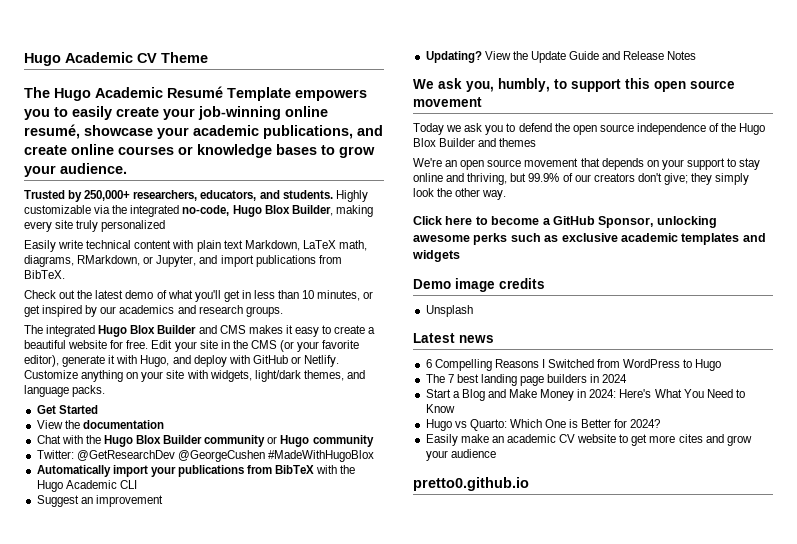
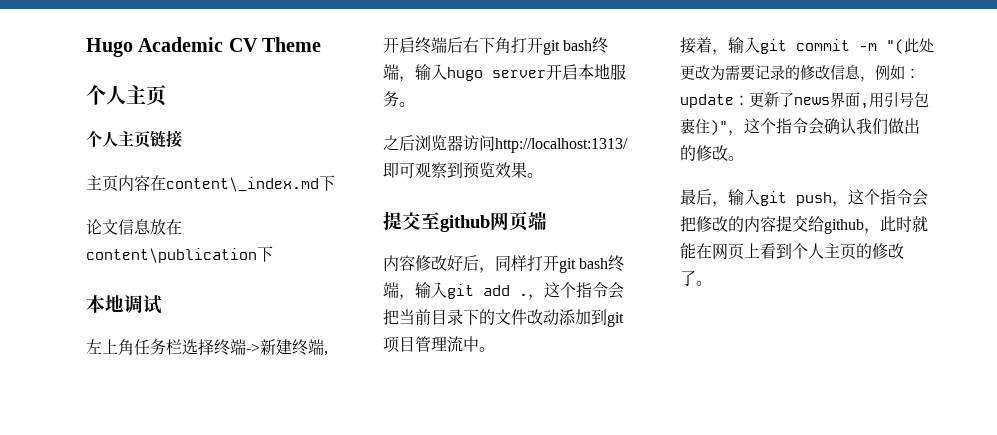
  Hugo Academic CV Theme
- The Hugo Academic Resumé Template empowers you to easily create your job-winning online resumé, showcase your academic publications, and create online courses or knowledge bases to grow your audience.
- Trusted by 250,000+ researchers, educators, and students. Highly customizable via the integrated no-code, Hugo Blox Builder, making every site truly personalized
- Easily write technical content with plain text Markdown, LaTeX math, diagrams, RMarkdown, or Jupyter, and import publications from BibTeX.
- Check out the latest demo of what you'll get in less than 10 minutes, or get inspired by our academics and research groups.
- The integrated Hugo Blox Builder and CMS makes it easy to create a beautiful website for free. Edit your site in the CMS (or your favorite editor), generate it with Hugo, and deploy with GitHub or Netlify. Customize anything on your site with widgets, light/dark themes, and language packs.
- Get Started
- View the documentation
- Chat with the Hugo Blox Builder community or Hugo community
- Twitter: @GetResearchDev @GeorgeCushen #MadeWithHugoBlox
- Automatically import your publications from BibTeX with the Hugo Academic CLI
- Suggest an improvement
- Updating? View the Update Guide and Release Notes
- We ask you, humbly, to support this open source movement
- Today we ask you to defend the open source independence of the Hugo Blox Builder and themes
- We're an open source movement that depends on your support to stay online and thriving, but 99.9% of our creators don't give; they simply look the other way.
- Click here to become a GitHub Sponsor, unlocking awesome perks such as exclusive academic templates and widgets
- Demo image credits
- Unsplash
- Latest news
- 6 Compelling Reasons I Switched from WordPress to Hugo
- The 7 best landing page builders in 2024
- Start a Blog and Make Money in 2024: Here's What You Need to Know
- Hugo vs Quarto: Which One is Better for 2024?
- Easily make an academic CV website to get more cites and grow your audience
- pretto0.github.io
+ 个人主页
+ 个人主页链接
+ 主页内容在content\_index.md下
+ 论文信息放在content\publication下
+ 本地调试
+ 左上角任务栏选择终端->新建终端,开启终端后右下角打开git bash终端，输入hugo server开启本地服务。
+ 之后浏览器访问http://localhost:1313/即可观察到预览效果。
+ 提交至github网页端
+ 内容修改好后，同样打开git bash终端，输入git add .，这个指令会把当前目录下的文件改动添加到git项目管理流中。
+ 接着，输入git commit -m "(此处更改为需要记录的修改信息，例如：update：更新了news界面,用引号包裹住)"，这个指令会确认我们做出的修改。
+ 最后，输入git push，这个指令会把修改的内容提交给github，此时就能在网页上看到个人主页的修改了。

